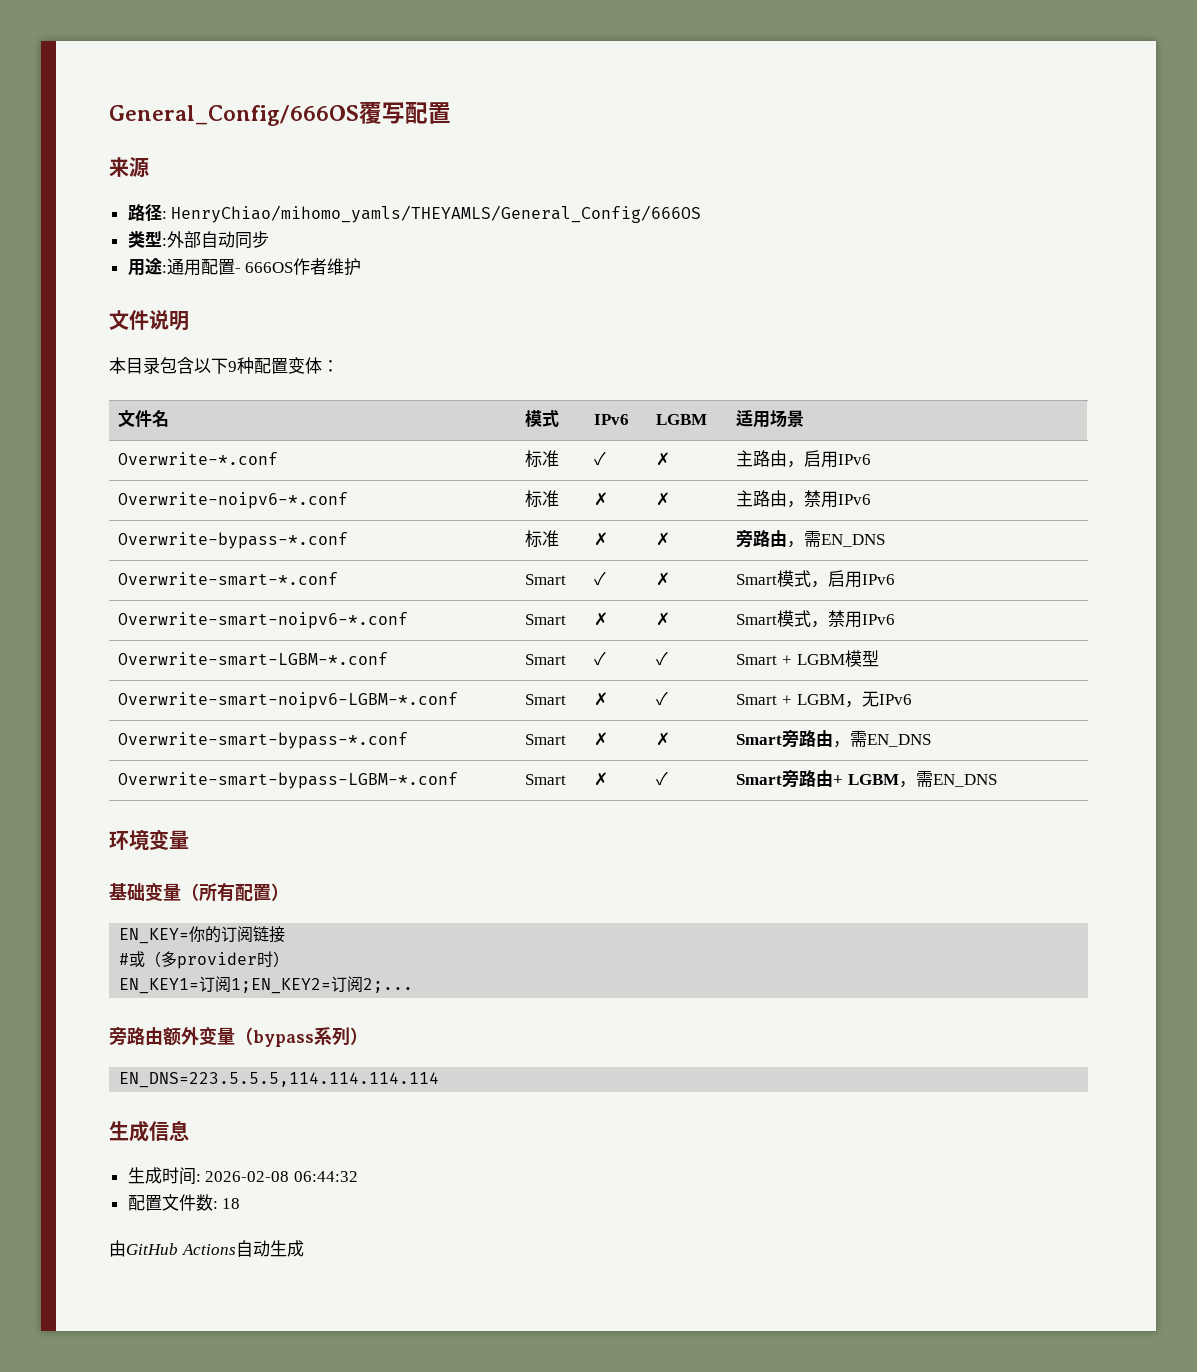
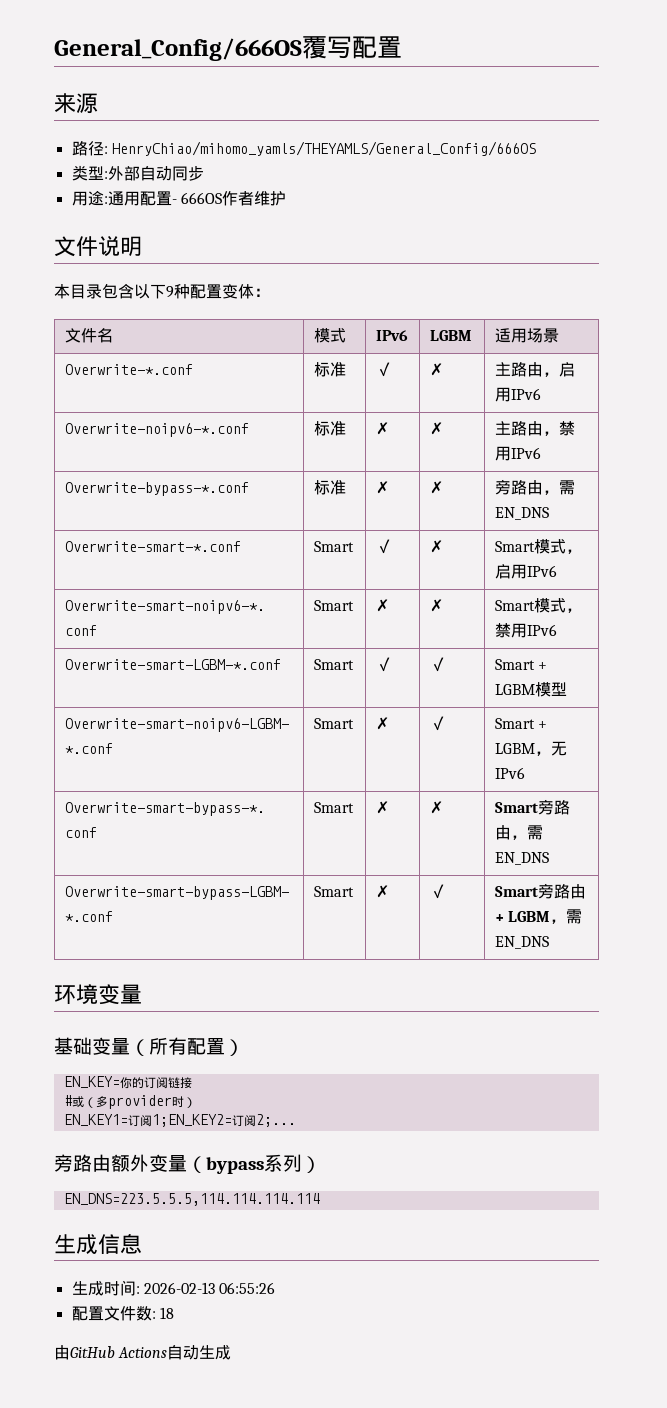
- 生成时间: 2026-02-08 06:44:32
+ 生成时间: 2026-02-13 06:55:26

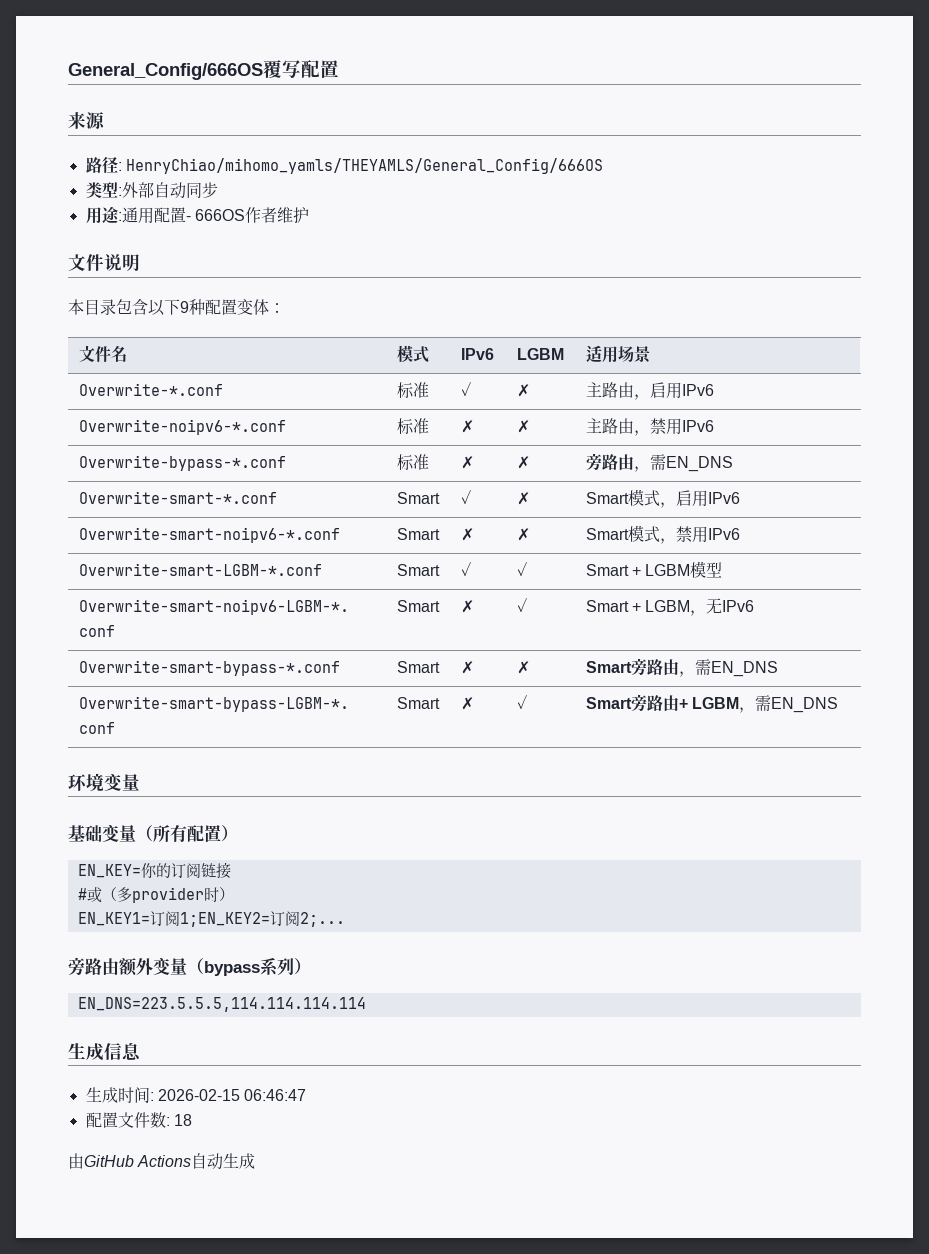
- 生成时间: 2026-02-13 06:55:26
+ 生成时间: 2026-02-15 06:46:47

